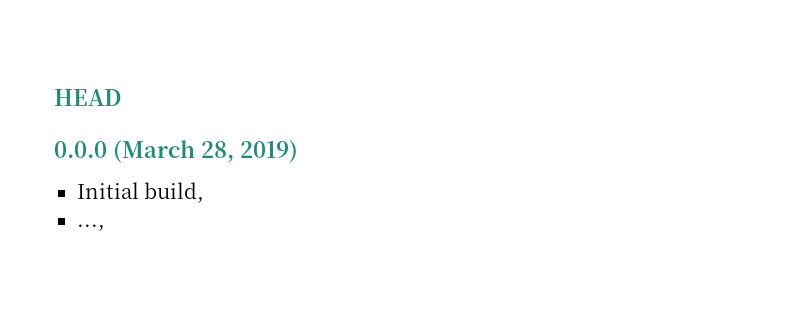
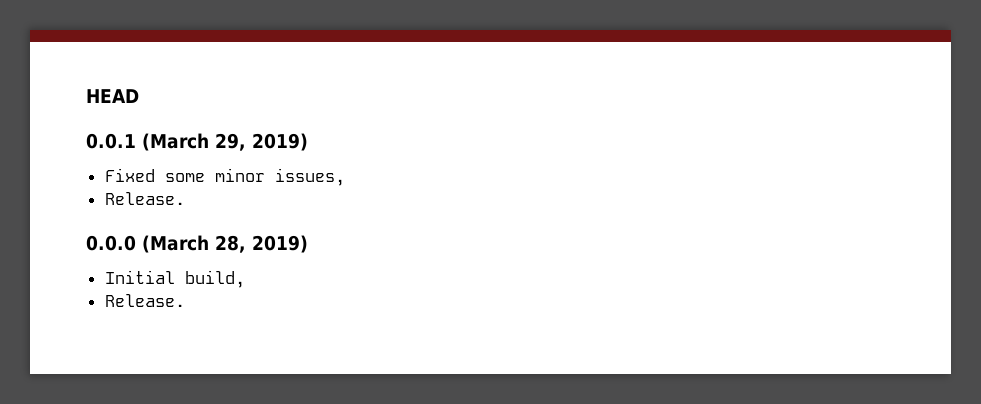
+ 0.0.1 (March 29, 2019)
+ Fixed some minor issues,
+ Release.
  Initial build,
- ...,
+ Release.

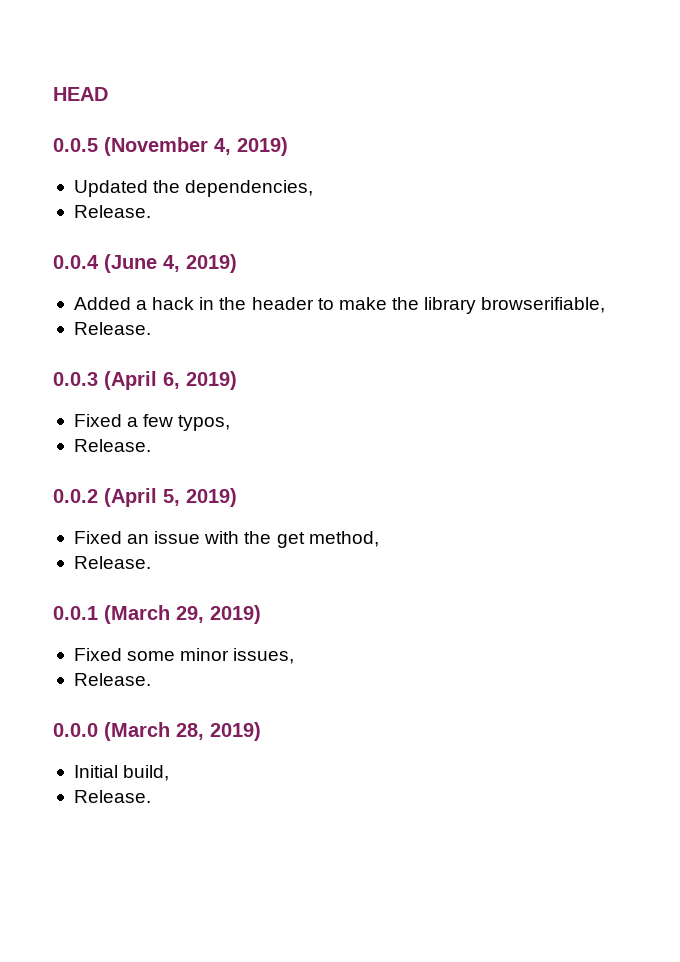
+ 0.0.5 (November 4, 2019)
+ Updated the dependencies,
+ Release.
+ 0.0.4 (June 4, 2019)
+ Added a hack in the header to make the library browserifiable,
+ Release.
+ 0.0.3 (April 6, 2019)
+ Fixed a few typos,
+ Release.
+ 0.0.2 (April 5, 2019)
+ Fixed an issue with the get method,
+ Release.

